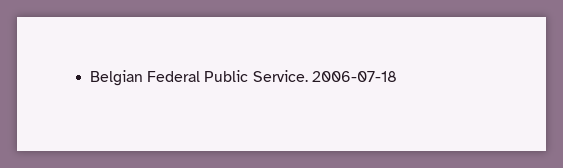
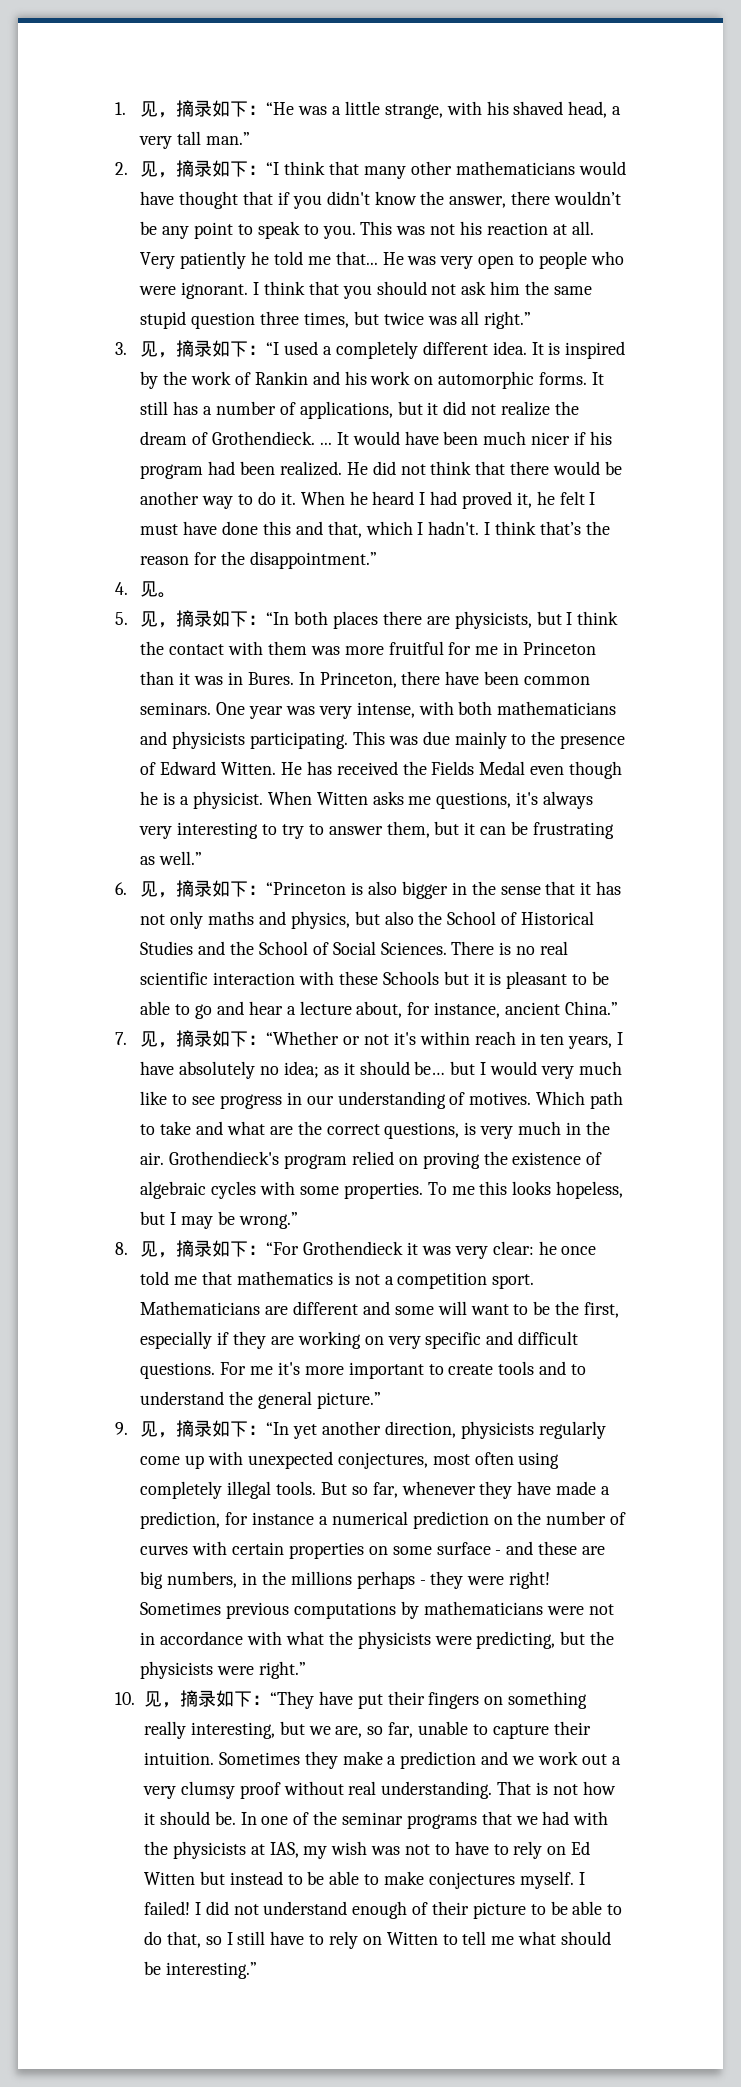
- Belgian Federal Public Service. 2006-07-18
+ 1.见，摘录如下：“He was a little strange, with his shaved head, a very tall man.”
+ 2.见，摘录如下：“I think that many other mathematicians would have thought that if you didn't know the answer, there wouldn’t be any point to speak to you. This was not his reaction at all. Very patiently he told me that... He was very open to people who were ignorant. I think that you should not ask him the same stupid question three times, but twice was all right.”
+ 3.见，摘录如下：“I used a completely different idea. It is inspired by the work of Rankin and his work on automorphic forms. It still has a number of applications, but it did not realize the dream of Grothendieck. ... It would have been much nicer if his program had been realized. He did not think that there would be another way to do it. When he heard I had proved it, he felt I must have done this and that, which I hadn't. I think that’s the reason for the disappointment.”
+ 4.见。
+ 5.见，摘录如下：“In both places there are physicists, but I think the contact with them was more fruitful for me in Princeton than it was in Bures. In Princeton, there have been common seminars. One year was very intense, with both mathematicians and physicists participating. This was due mainly to the presence of Edward Witten. He has received the Fields Medal even though he is a physicist. When Witten asks me questions, it's always very interesting to try to answer them, but it can be frustrating as well.”
+ 6.见，摘录如下：“Princeton is also bigger in the sense that it has not only maths and physics, but also the School of Historical Studies and the School of Social Sciences. There is no real scientific interaction with these Schools but it is pleasant to be able to go and hear a lecture about, for instance, ancient China.”
+ 7.见，摘录如下：“Whether or not it's within reach in ten years, I have absolutely no idea; as it should be… but I would very much like to see progress in our understanding of motives. Which path to take and what are the correct questions, is very much in the air. Grothendieck's program relied on proving the existence of algebraic cycles with some properties. To me this looks hopeless, but I may be wrong.”
+ 8.见，摘录如下：“For Grothendieck it was very clear: he once told me that mathematics is not a competition sport. Mathematicians are different and some will want to be the first, especially if they are working on very specific and difficult questions. For me it's more important to create tools and to understand the general picture.”
+ 9.见，摘录如下：“In yet another direction, physicists regularly come up with unexpected conjectures, most often using completely illegal tools. But so far, whenever they have made a prediction, for instance a numerical prediction on the number of curves with certain properties on some surface - and these are big numbers, in the millions perhaps - they were right! Sometimes previous computations by mathematicians were not in accordance with what the physicists were predicting, but the physicists were right.”
+ 10.见，摘录如下：“They have put their fingers on something really interesting, but we are, so far, unable to capture their intuition. Sometimes they make a prediction and we work out a very clumsy proof without real understanding. That is not how it should be. In one of the seminar programs that we had with the physicists at IAS, my wish was not to have to rely on Ed Witten but instead to be able to make conjectures myself. I failed! I did not understand enough of their picture to be able to do that, so I still have to rely on Witten to tell me what should be interesting.”

